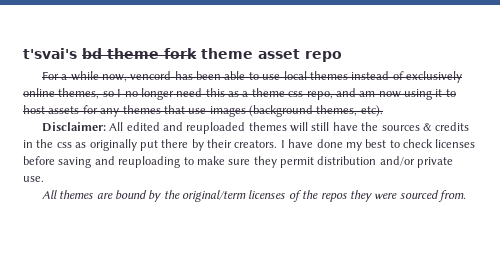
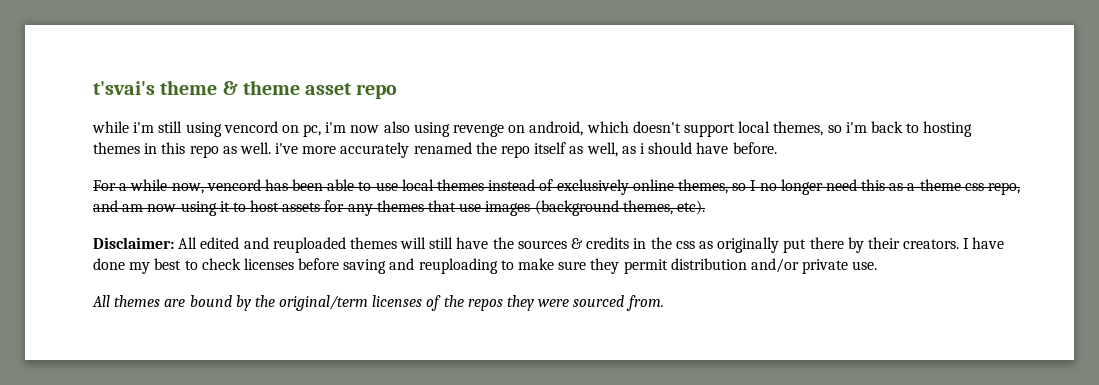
- t'svai's bd theme fork theme asset repo
+ t'svai's theme & theme asset repo
+ while i'm still using vencord on pc, i'm now also using revenge on android, which doesn't support local themes, so i'm back to hosting themes in this repo as well. i've more accurately renamed the repo itself as well, as i should have before.

